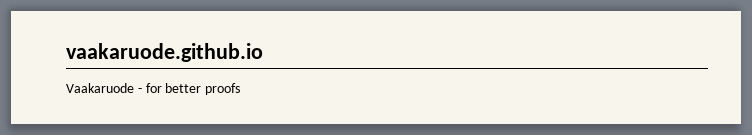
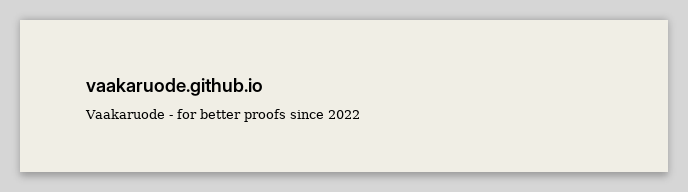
- Vaakaruode - for better proofs
+ Vaakaruode - for better proofs since 2022

